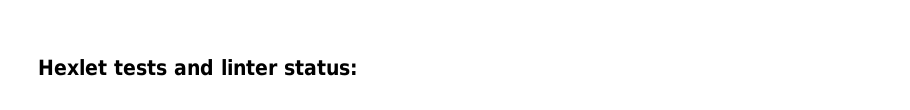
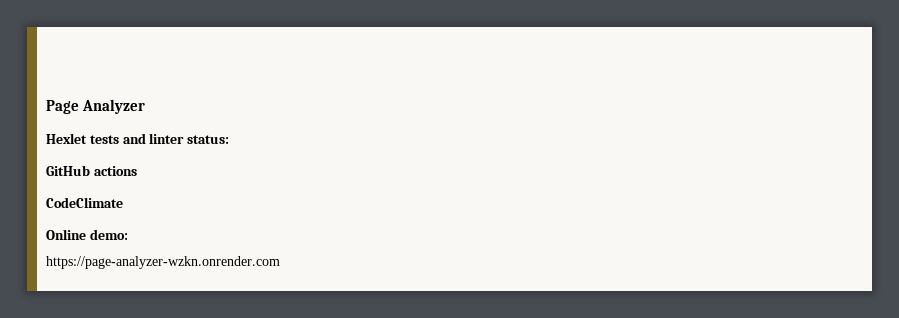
+ Page Analyzer
+ GitHub actions
+ CodeClimate
+ Online demo:
+ https://page-analyzer-wzkn.onrender.com

